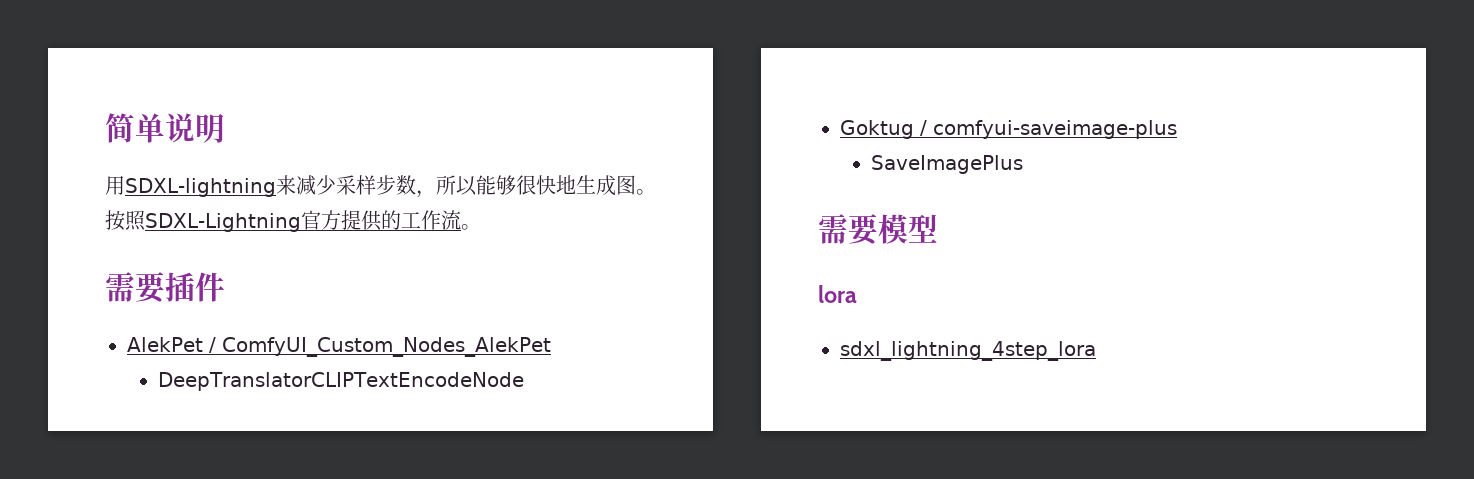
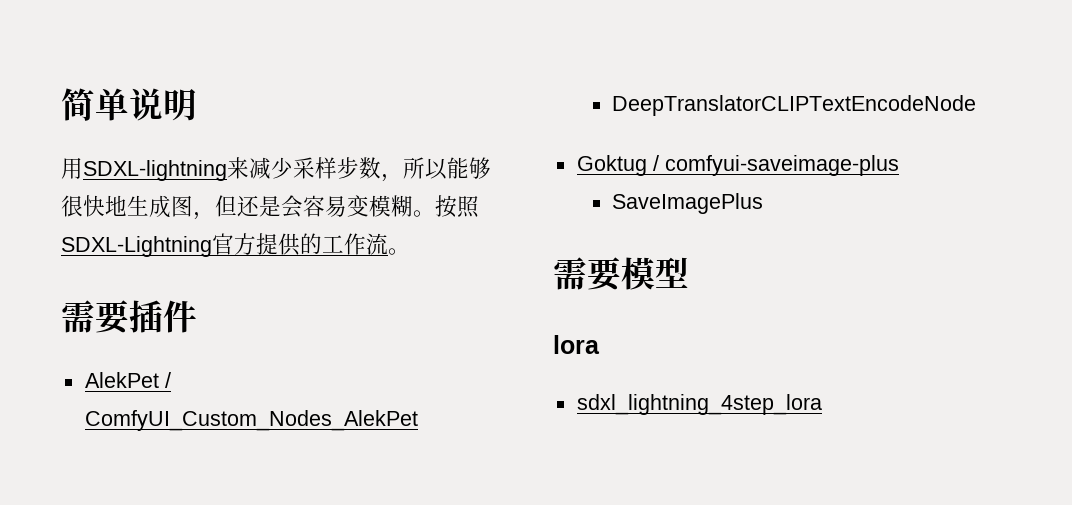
- 用SDXL-lightning来减少采样步数，所以能够很快地生成图。
+ 用SDXL-lightning来减少采样步数，所以能够很快地生成图，但还是会容易变模糊。

